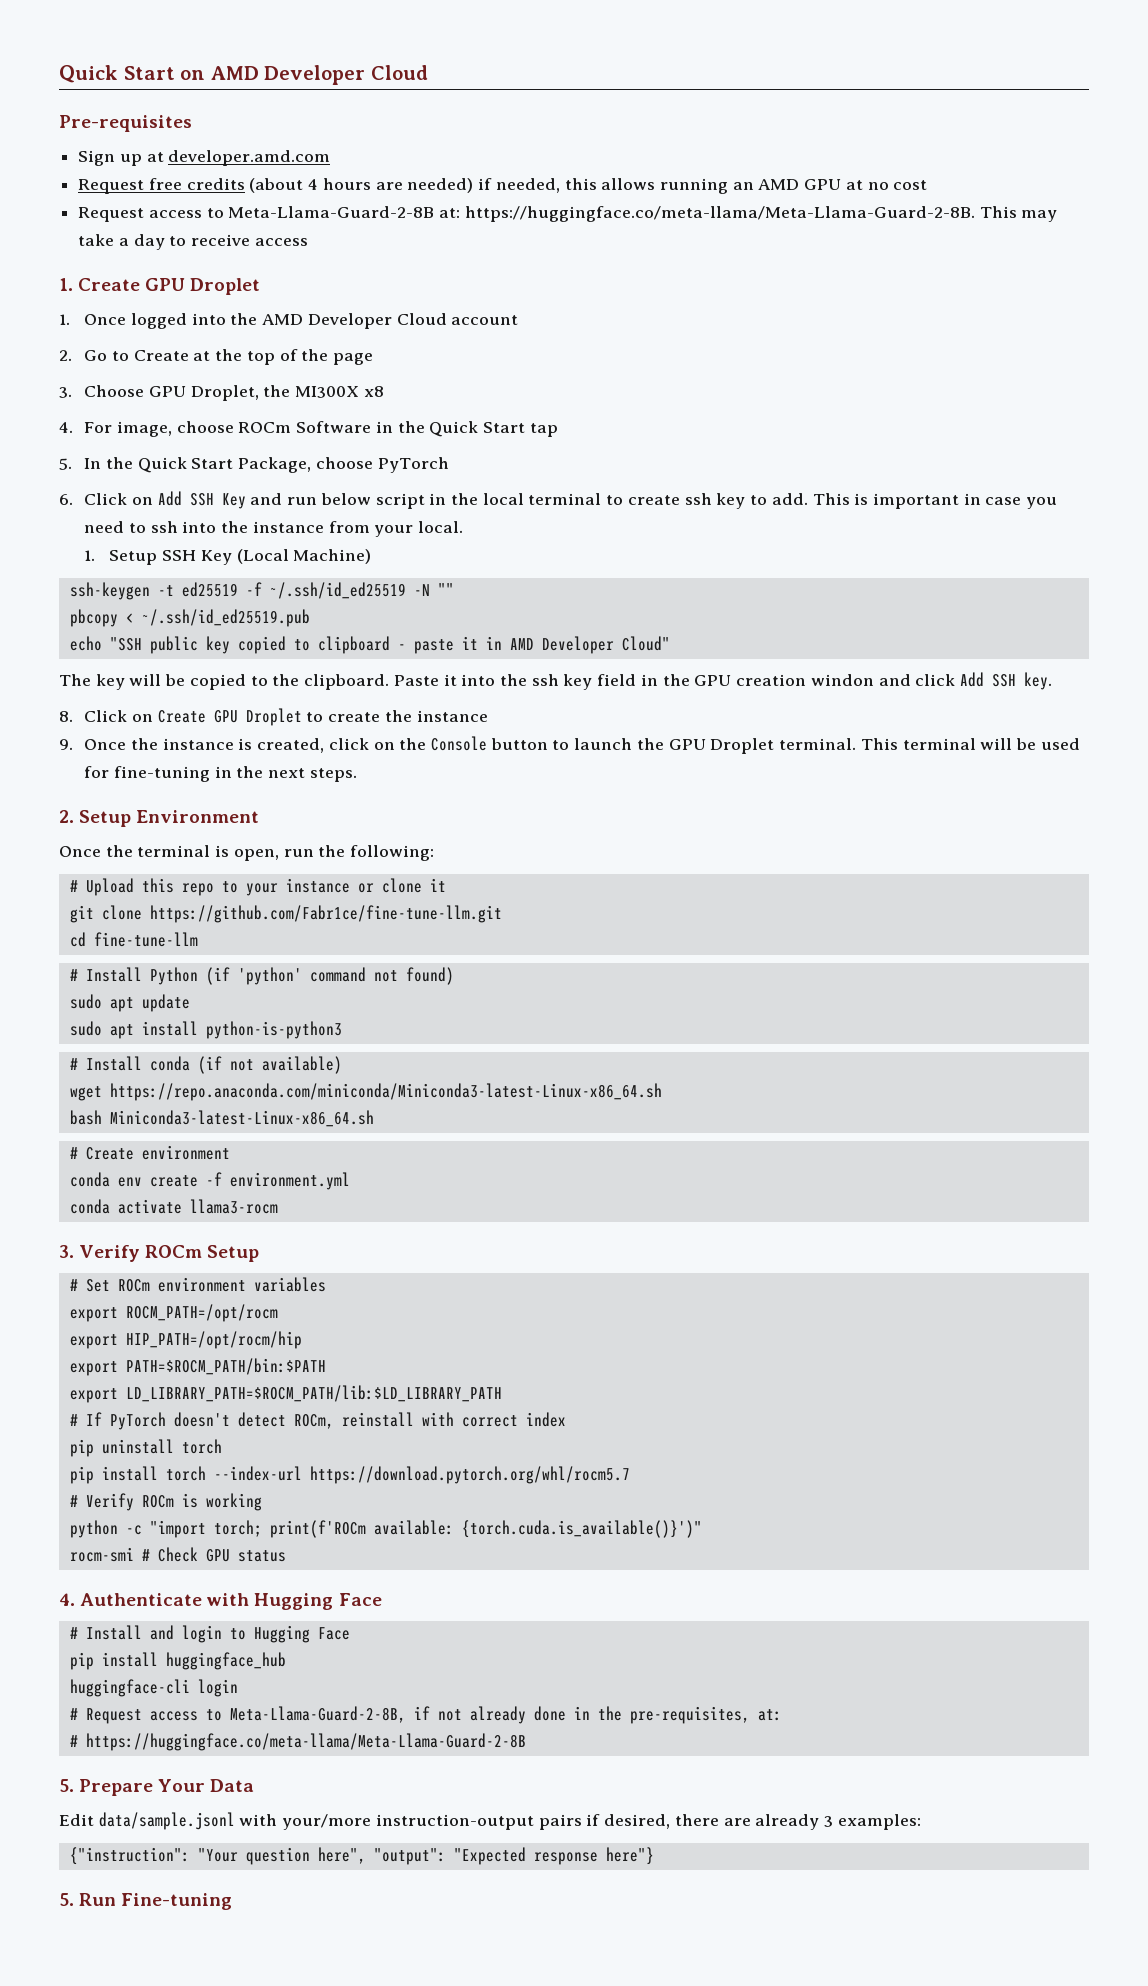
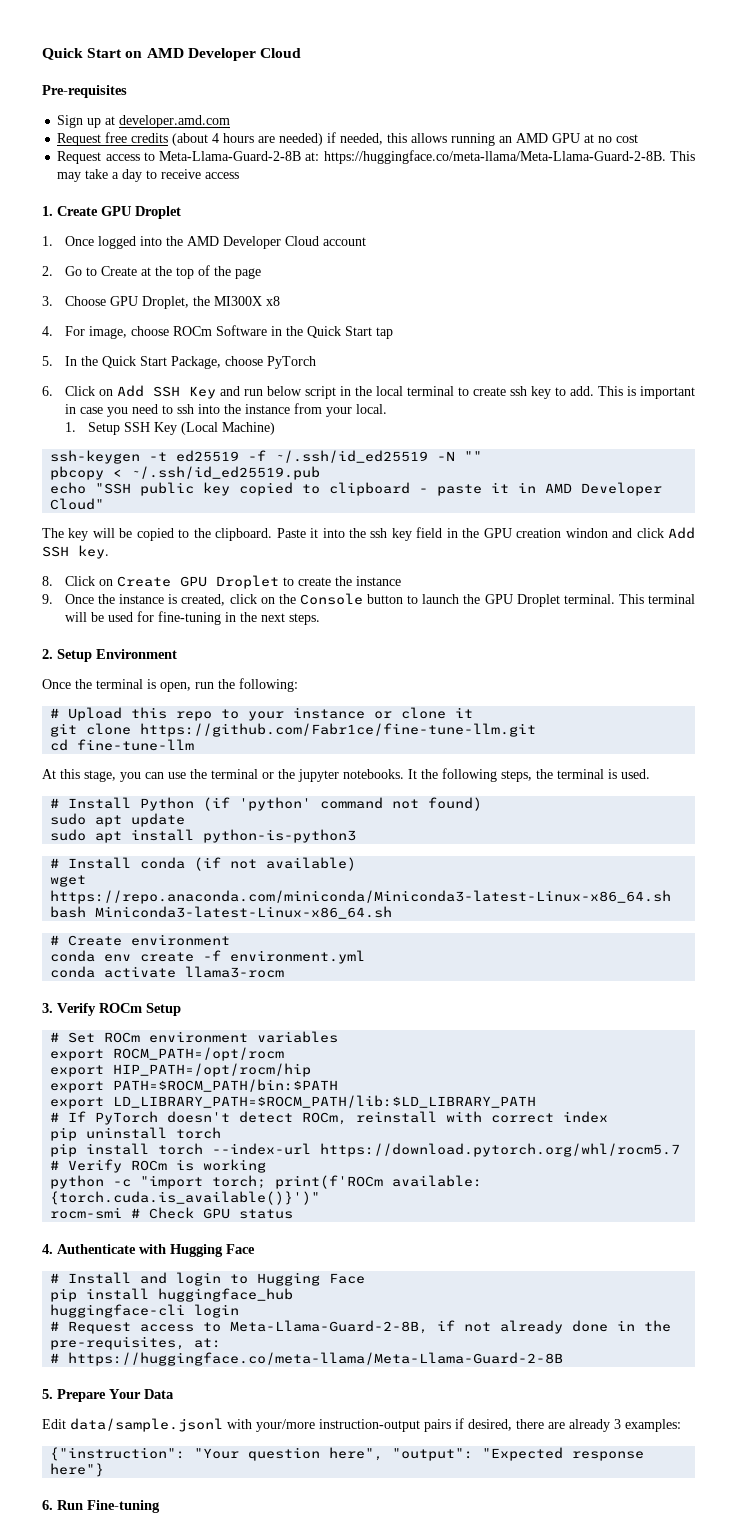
+ At this stage, you can use the terminal or the jupyter notebooks. It the following steps, the terminal is used.
- 5. Run Fine-tuning
+ 6. Run Fine-tuning

